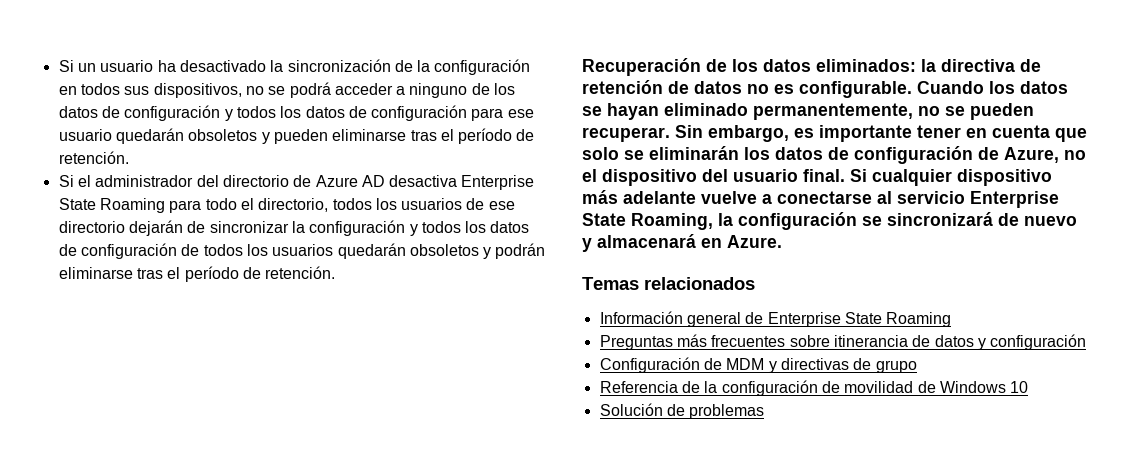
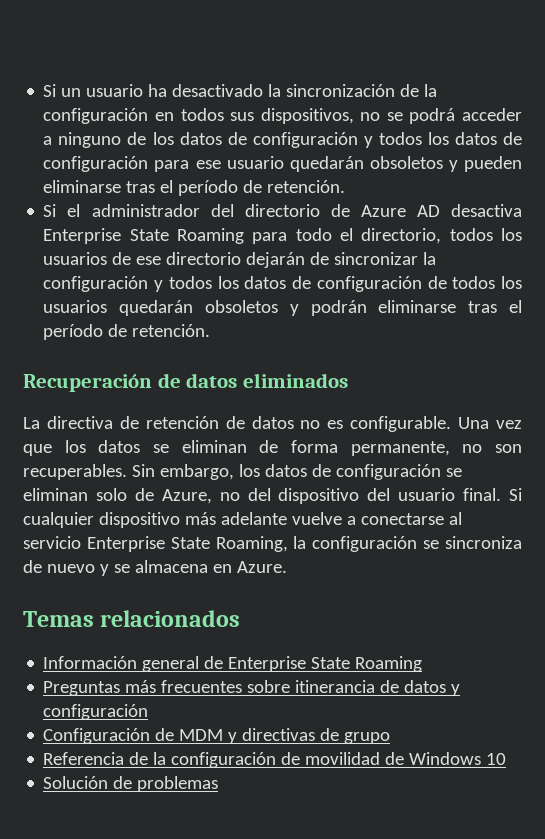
- Recuperación de los datos eliminados: la directiva de retención de datos no es configurable.
+ Recuperación de datos eliminados
+ La directiva de retención de datos no es configurable.
- Cuando los datos se hayan eliminado permanentemente, no se pueden recuperar. Sin embargo, es importante tener en cuenta que solo se eliminarán los datos de configuración de Azure, no el dispositivo del usuario final.
+ Una vez que los datos se eliminan de forma permanente, no son recuperables. Sin embargo, los datos de configuración se eliminan solo de Azure, no del dispositivo del usuario final.
- Si cualquier dispositivo más adelante vuelve a conectarse al servicio Enterprise State Roaming, la configuración se sincronizará de nuevo y almacenará en Azure.
+ Si cualquier dispositivo más adelante vuelve a conectarse al servicio Enterprise State Roaming, la configuración se sincroniza de nuevo y se almacena en Azure.

